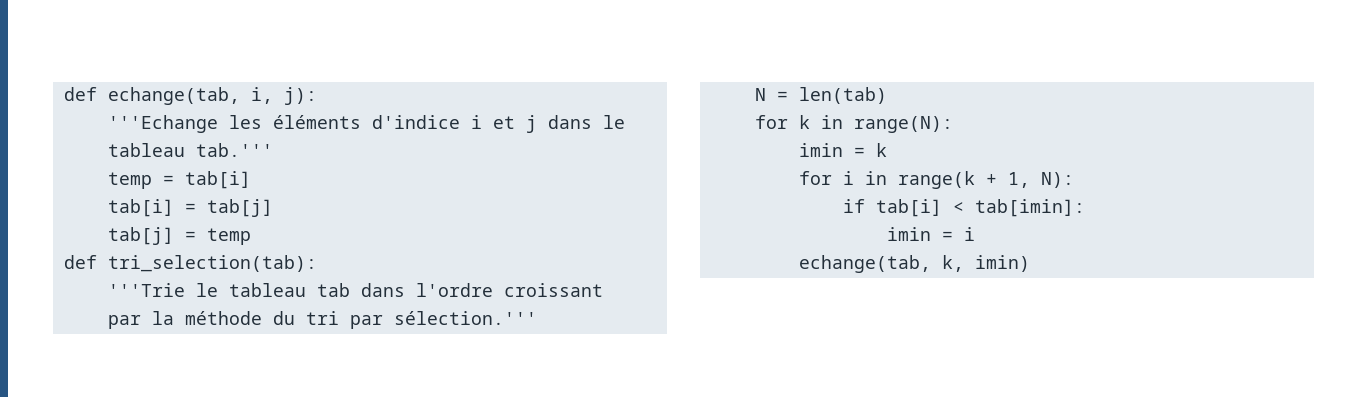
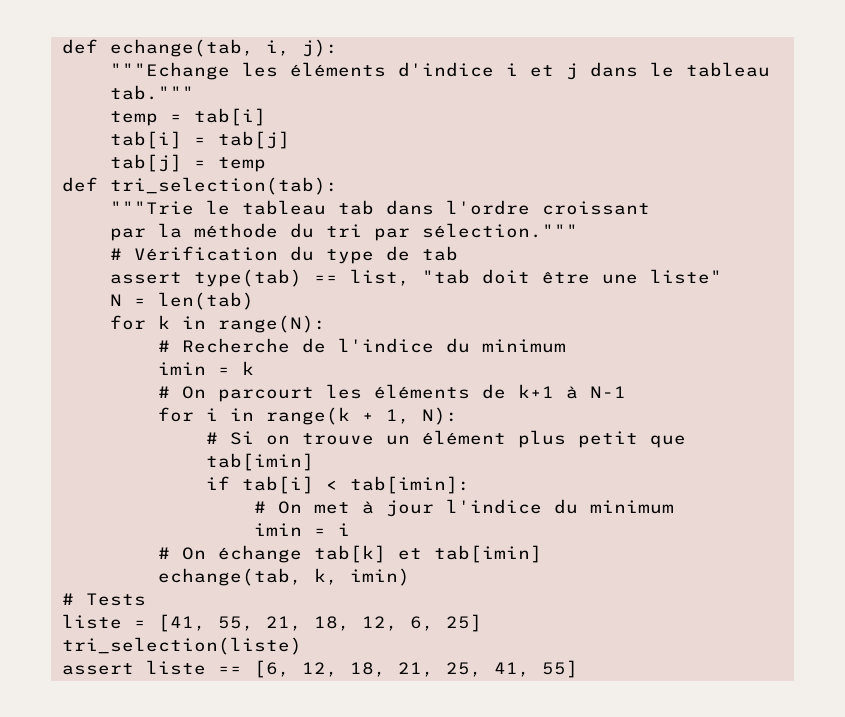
- '''Echange les éléments d'indice i et j dans le tableau tab.'''
+ """Echange les éléments d'indice i et j dans le tableau tab."""
- '''Trie le tableau tab dans l'ordre croissant
+ """Trie le tableau tab dans l'ordre croissant
- par la méthode du tri par sélection.'''
+ par la méthode du tri par sélection."""
+ # Vérification du type de tab
+ assert type(tab) == list, "tab doit être une liste"
+ # Recherche de l'indice du minimum
  imin = k
+ # On parcourt les éléments de k+1 à N-1
+ # Si on trouve un élément plus petit que tab[imin]
  if tab[i] < tab[imin]:
+ # On met à jour l'indice du minimum
  imin = i
+ # On échange tab[k] et tab[imin]
  echange(tab, k, imin)
+ # Tests
+ liste = [41, 55, 21, 18, 12, 6, 25]
+ tri_selection(liste)
+ assert liste == [6, 12, 18, 21, 25, 41, 55]

